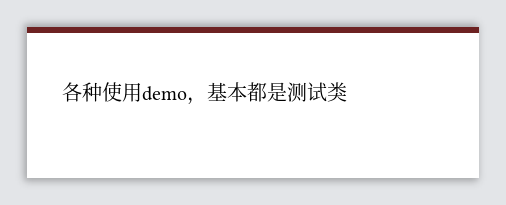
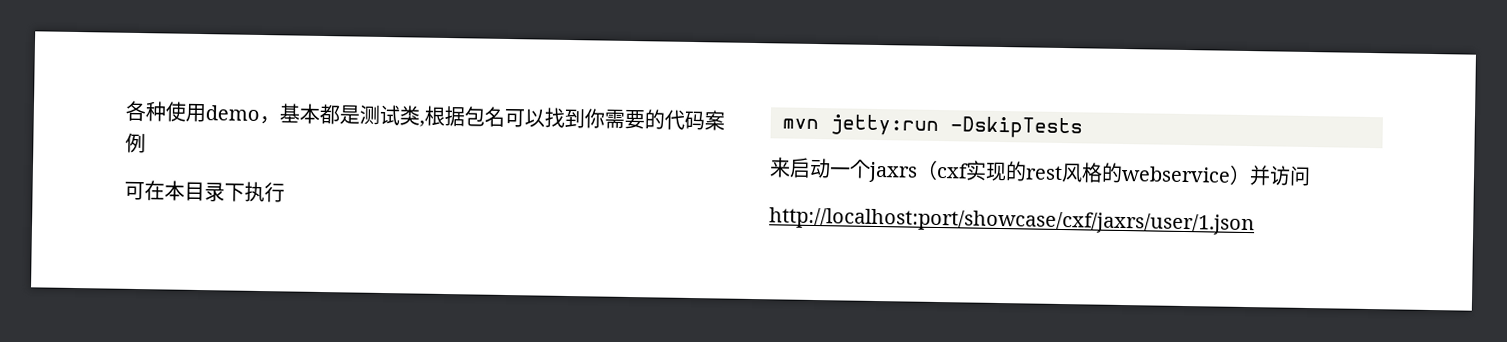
- 各种使用demo，基本都是测试类
+ 各种使用demo，基本都是测试类,根据包名可以找到你需要的代码案例
+ 可在本目录下执行
+ mvn jetty:run -DskipTests
+ 来启动一个jaxrs（cxf实现的rest风格的webservice）并访问
+ http://localhost:port/showcase/cxf/jaxrs/user/1.json

